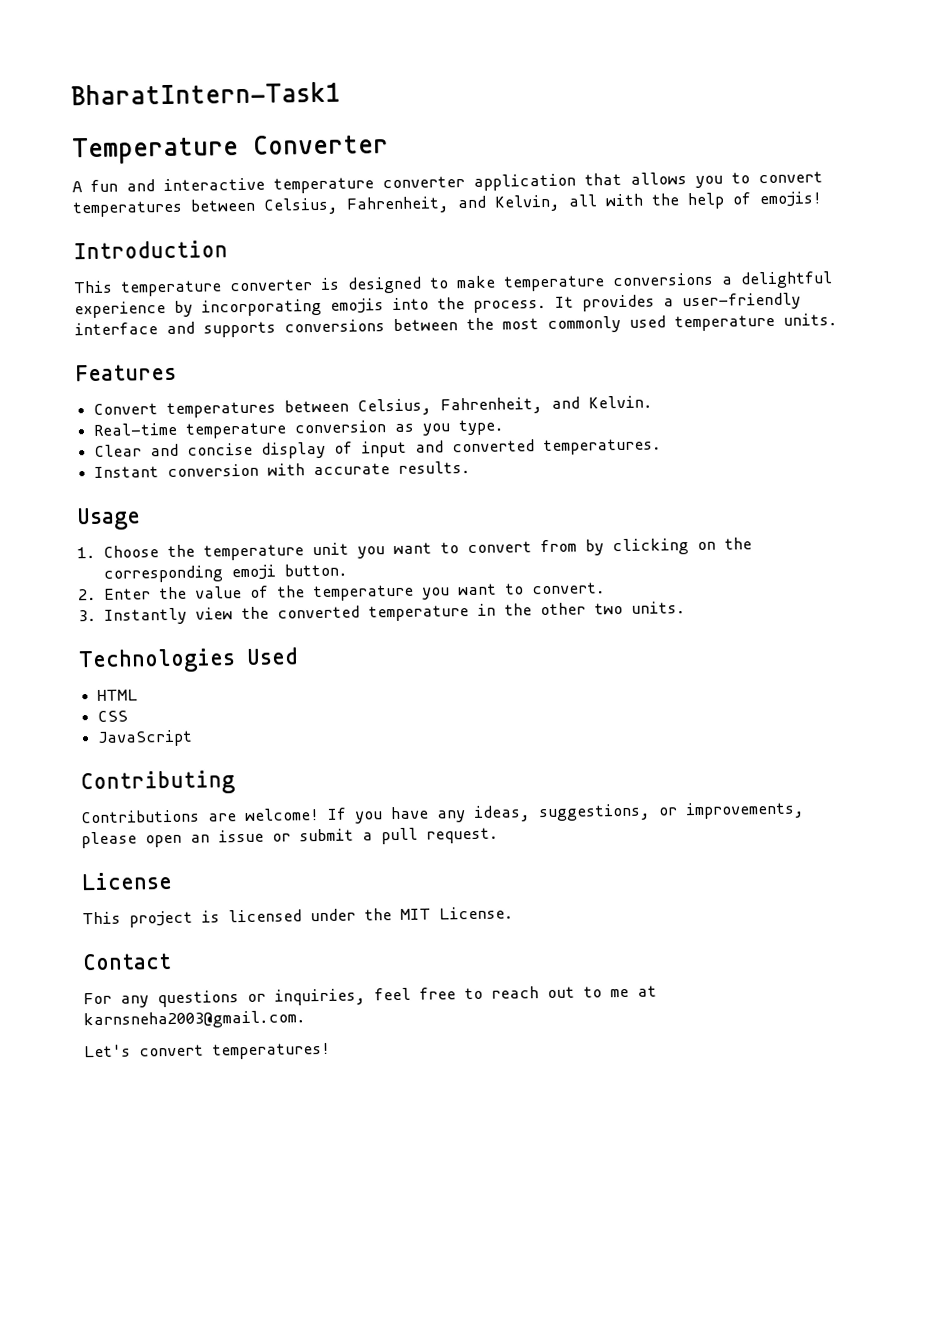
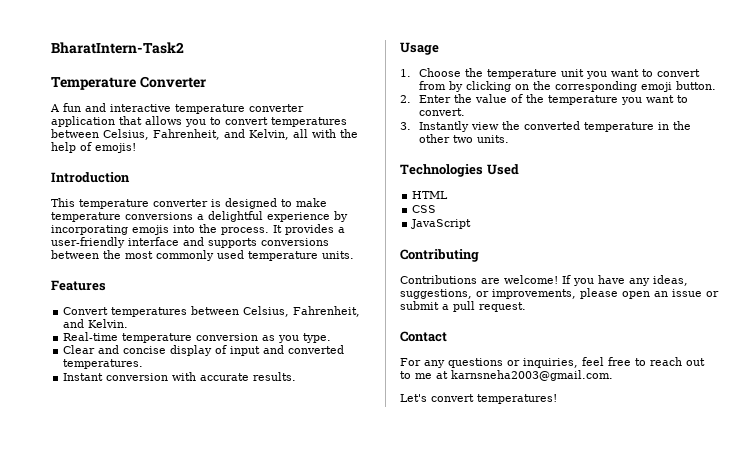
- BharatIntern-Task1
+ BharatIntern-Task2
- License
- This project is licensed under the MIT License.

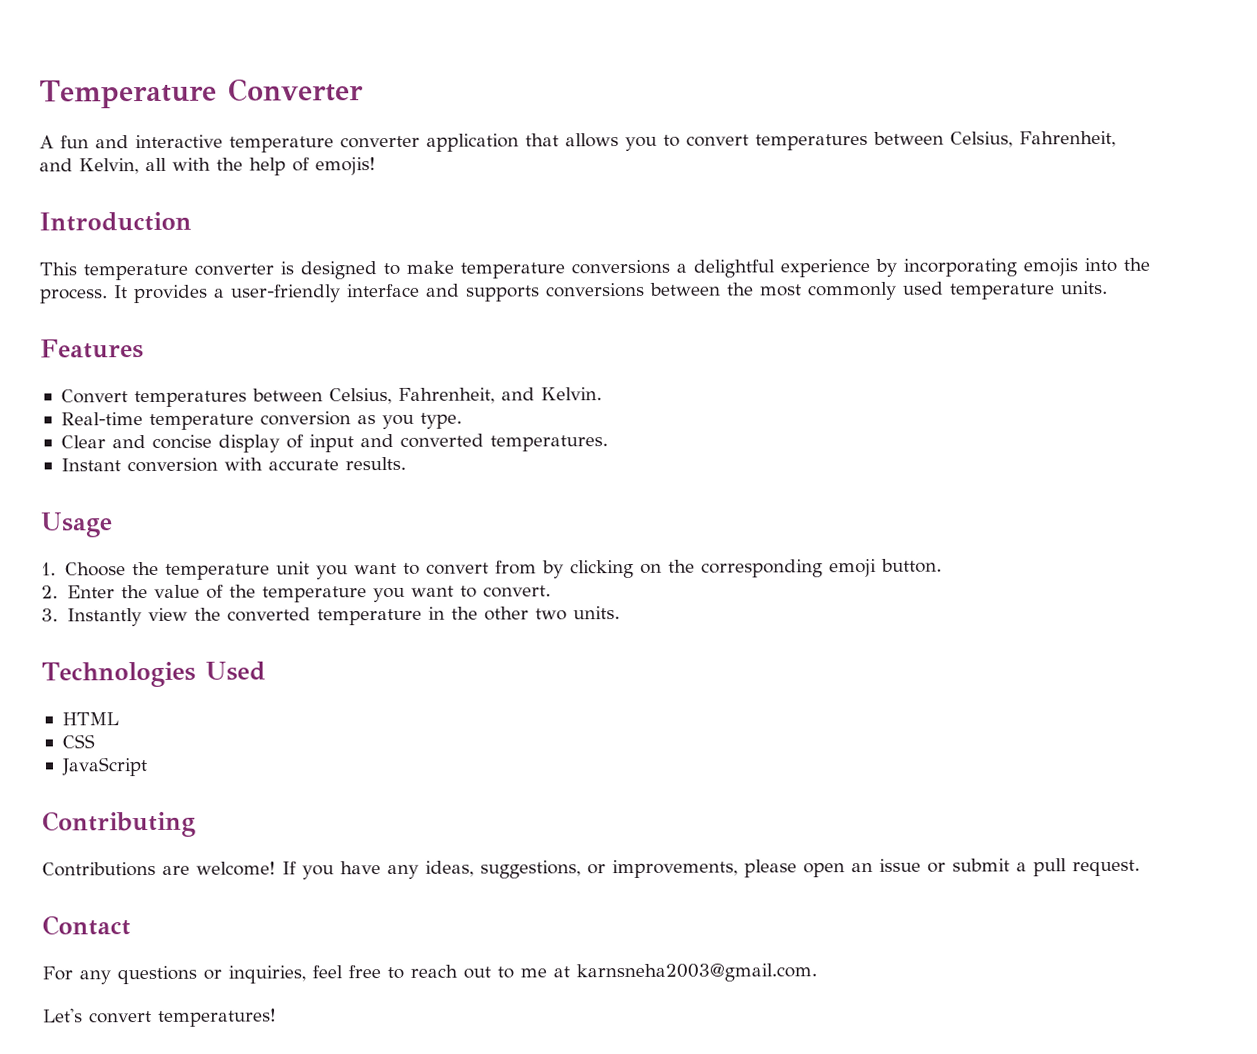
- BharatIntern-Task2

